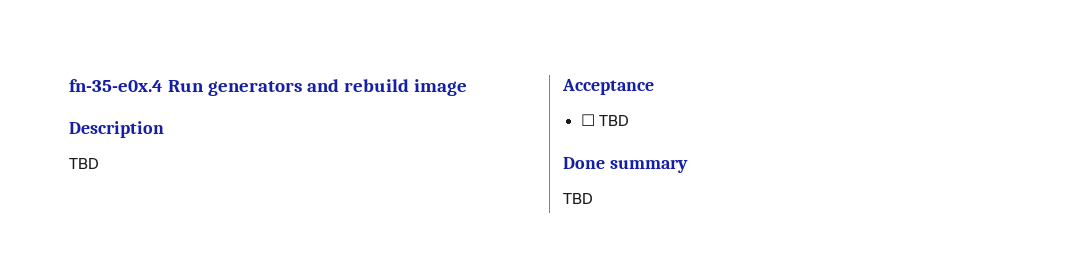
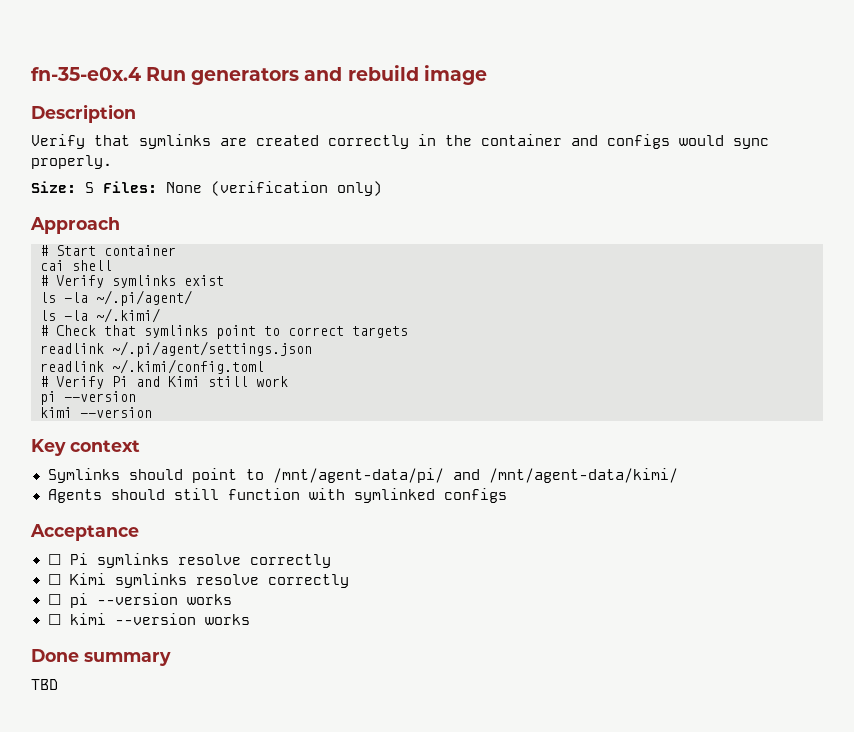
  Description
- TBD
+ Verify that symlinks are created correctly in the container and configs would sync properly.
+ Size: S Files: None (verification only)
+ Approach
+ # Start container
+ cai shell
+ # Verify symlinks exist
+ ls -la ~/.pi/agent/
+ ls -la ~/.kimi/
+ # Check that symlinks point to correct targets
+ readlink ~/.pi/agent/settings.json
+ readlink ~/.kimi/config.toml
+ # Verify Pi and Kimi still work
+ pi --version
+ kimi --version
+ Key context
+ Symlinks should point to /mnt/agent-data/pi/ and /mnt/agent-data/kimi/
+ Agents should still function with symlinked configs
  Acceptance
- ☐ TBD
+ ☐ Pi symlinks resolve correctly
+ ☐ Kimi symlinks resolve correctly
+ ☐ pi --version works
+ ☐ kimi --version works

